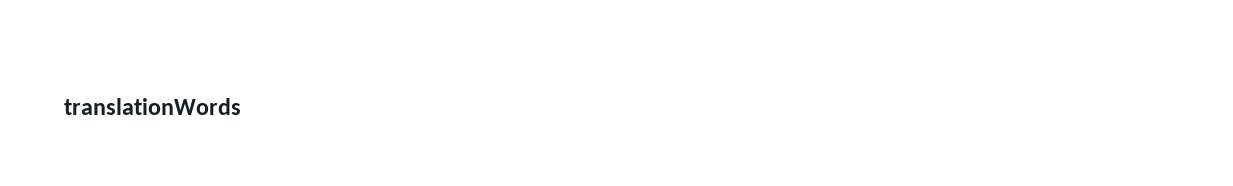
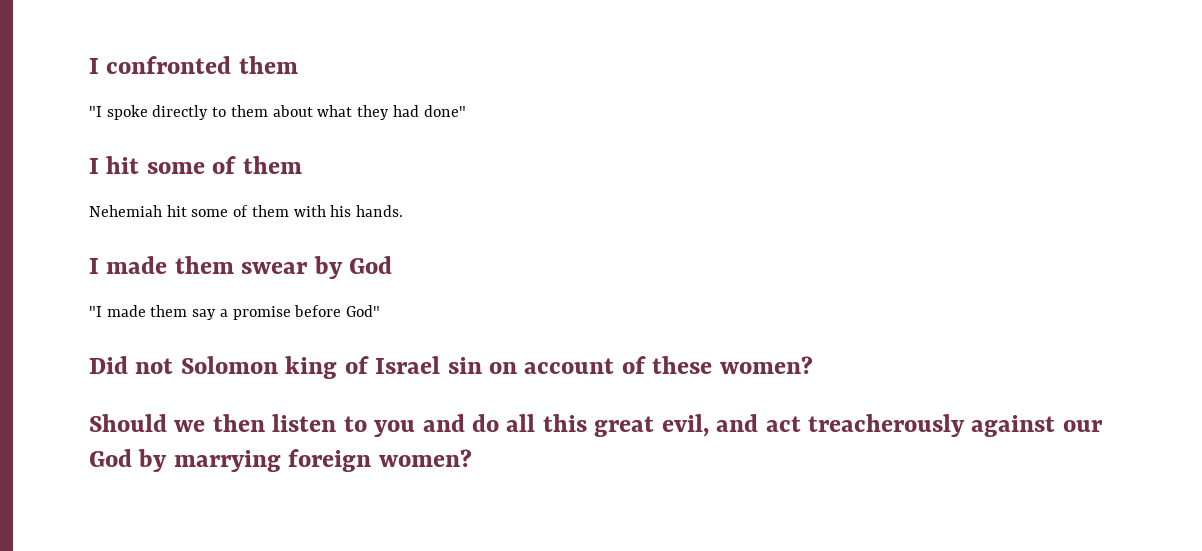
- translationWords
+ I confronted them
+ "I spoke directly to them about what they had done"
+ I hit some of them
+ Nehemiah hit some of them with his hands.
+ I made them swear by God
+ "I made them say a promise before God"
+ Did not Solomon king of Israel sin on account of these women?
+ Should we then listen to you and do all this great evil, and act treacherously against our God by marrying foreign women?

